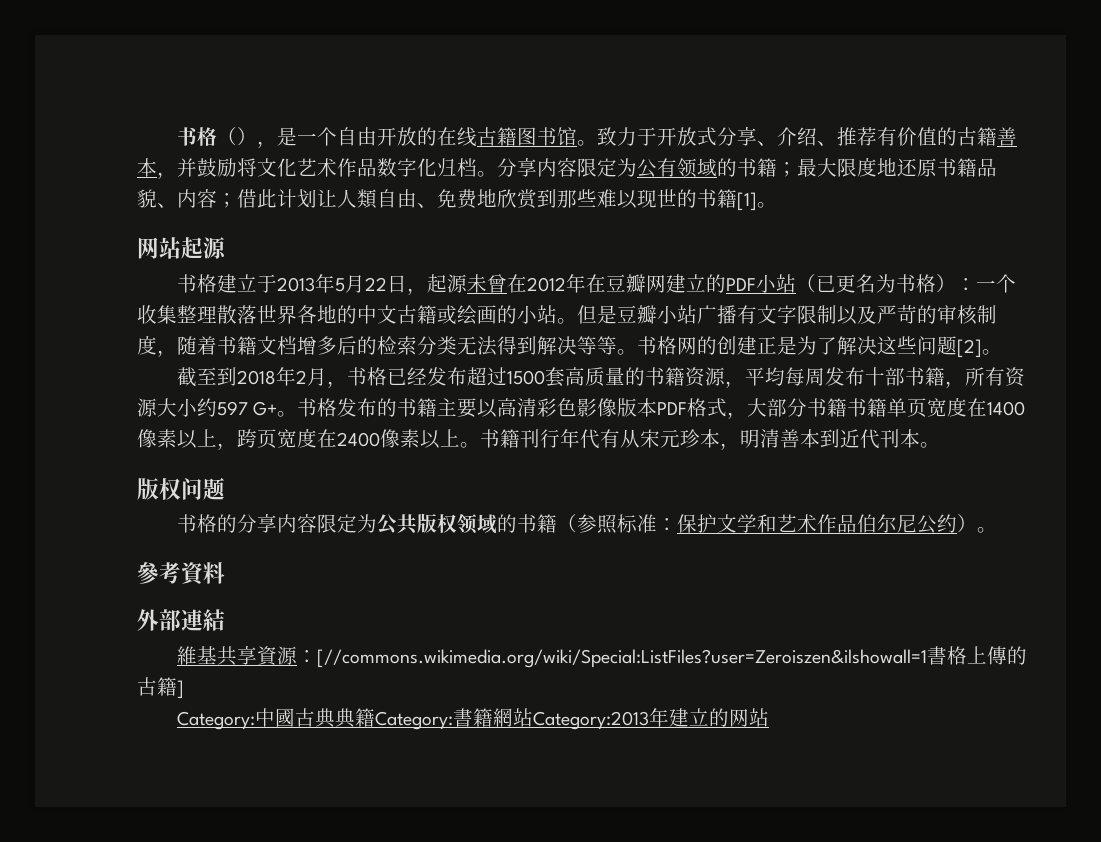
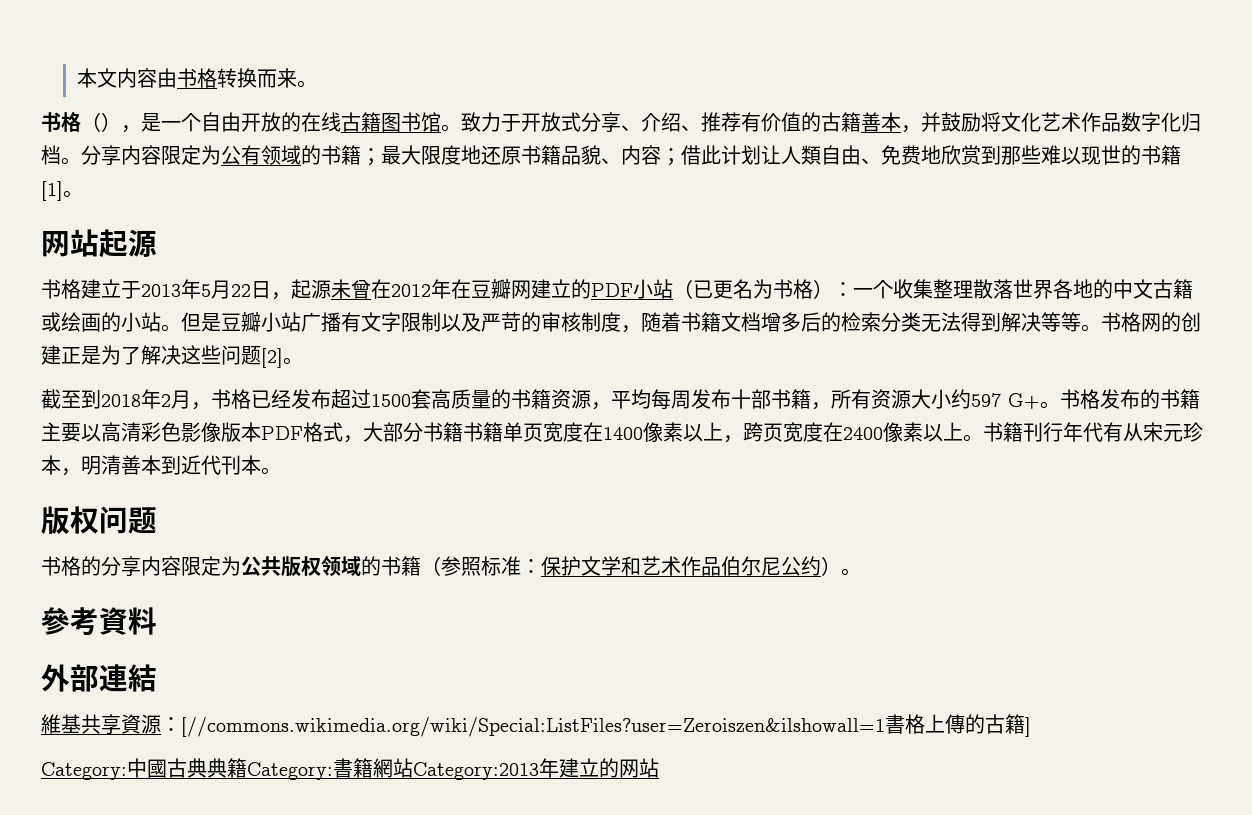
+ 本文内容由书格转换而来。

